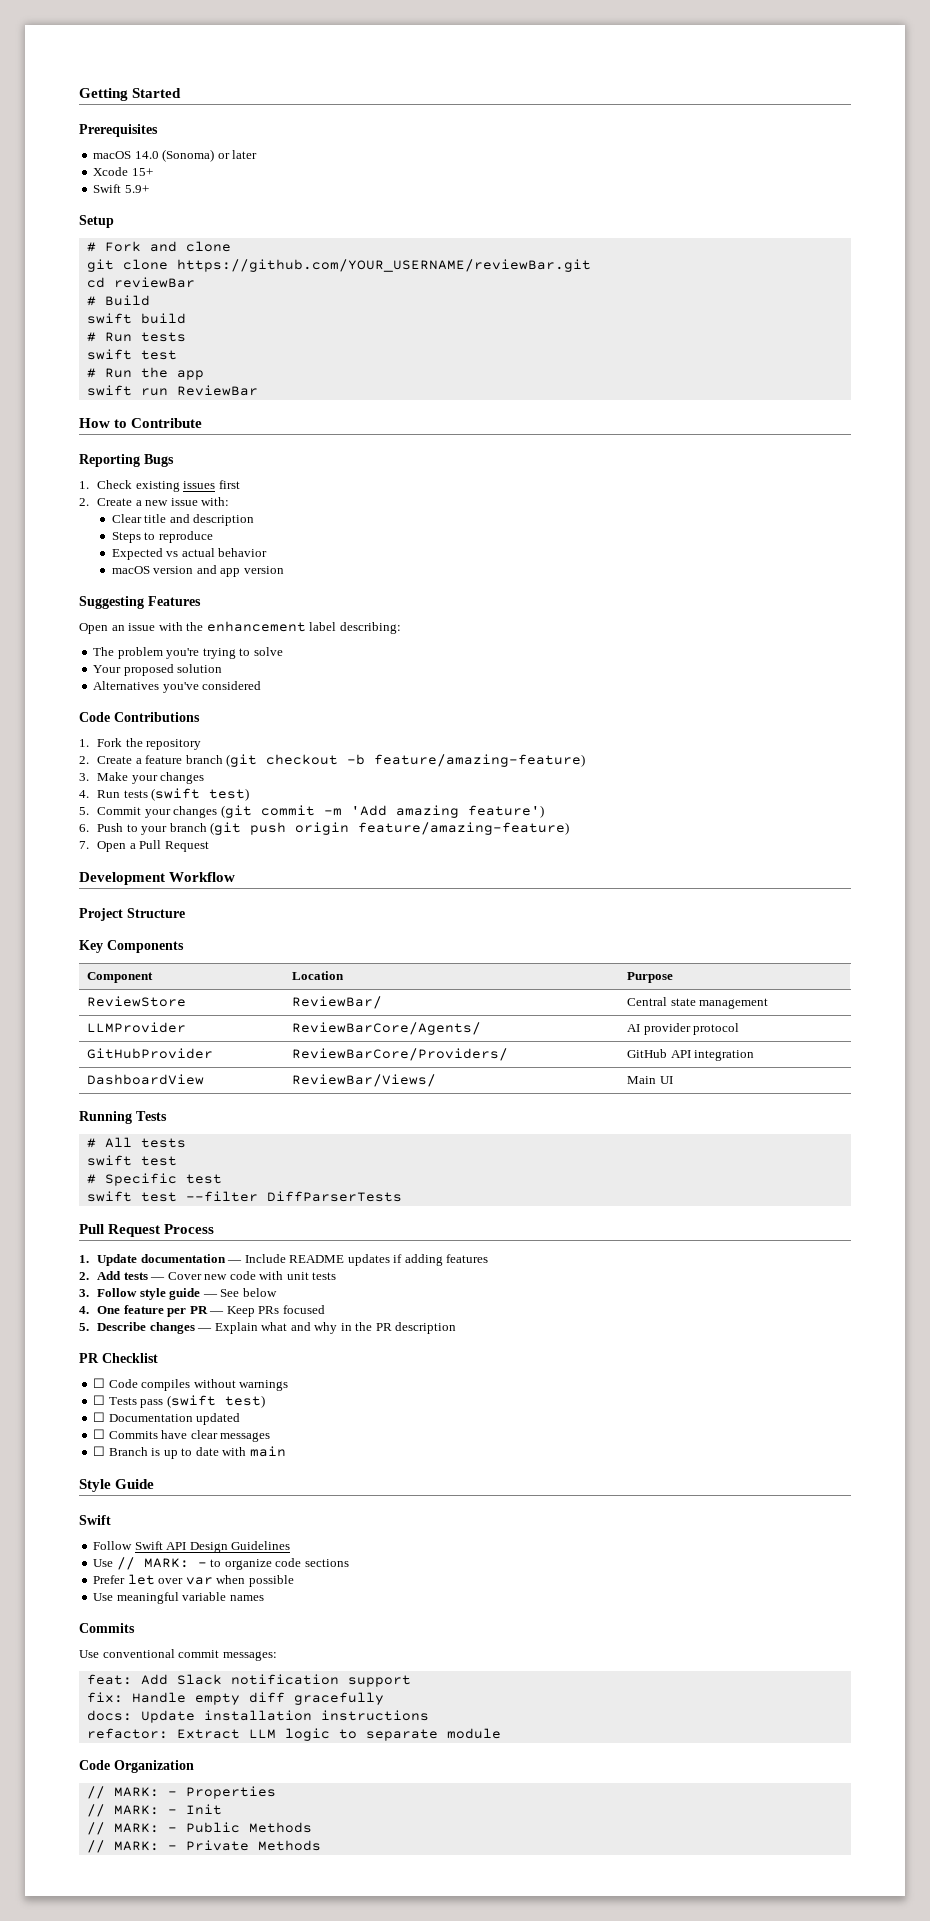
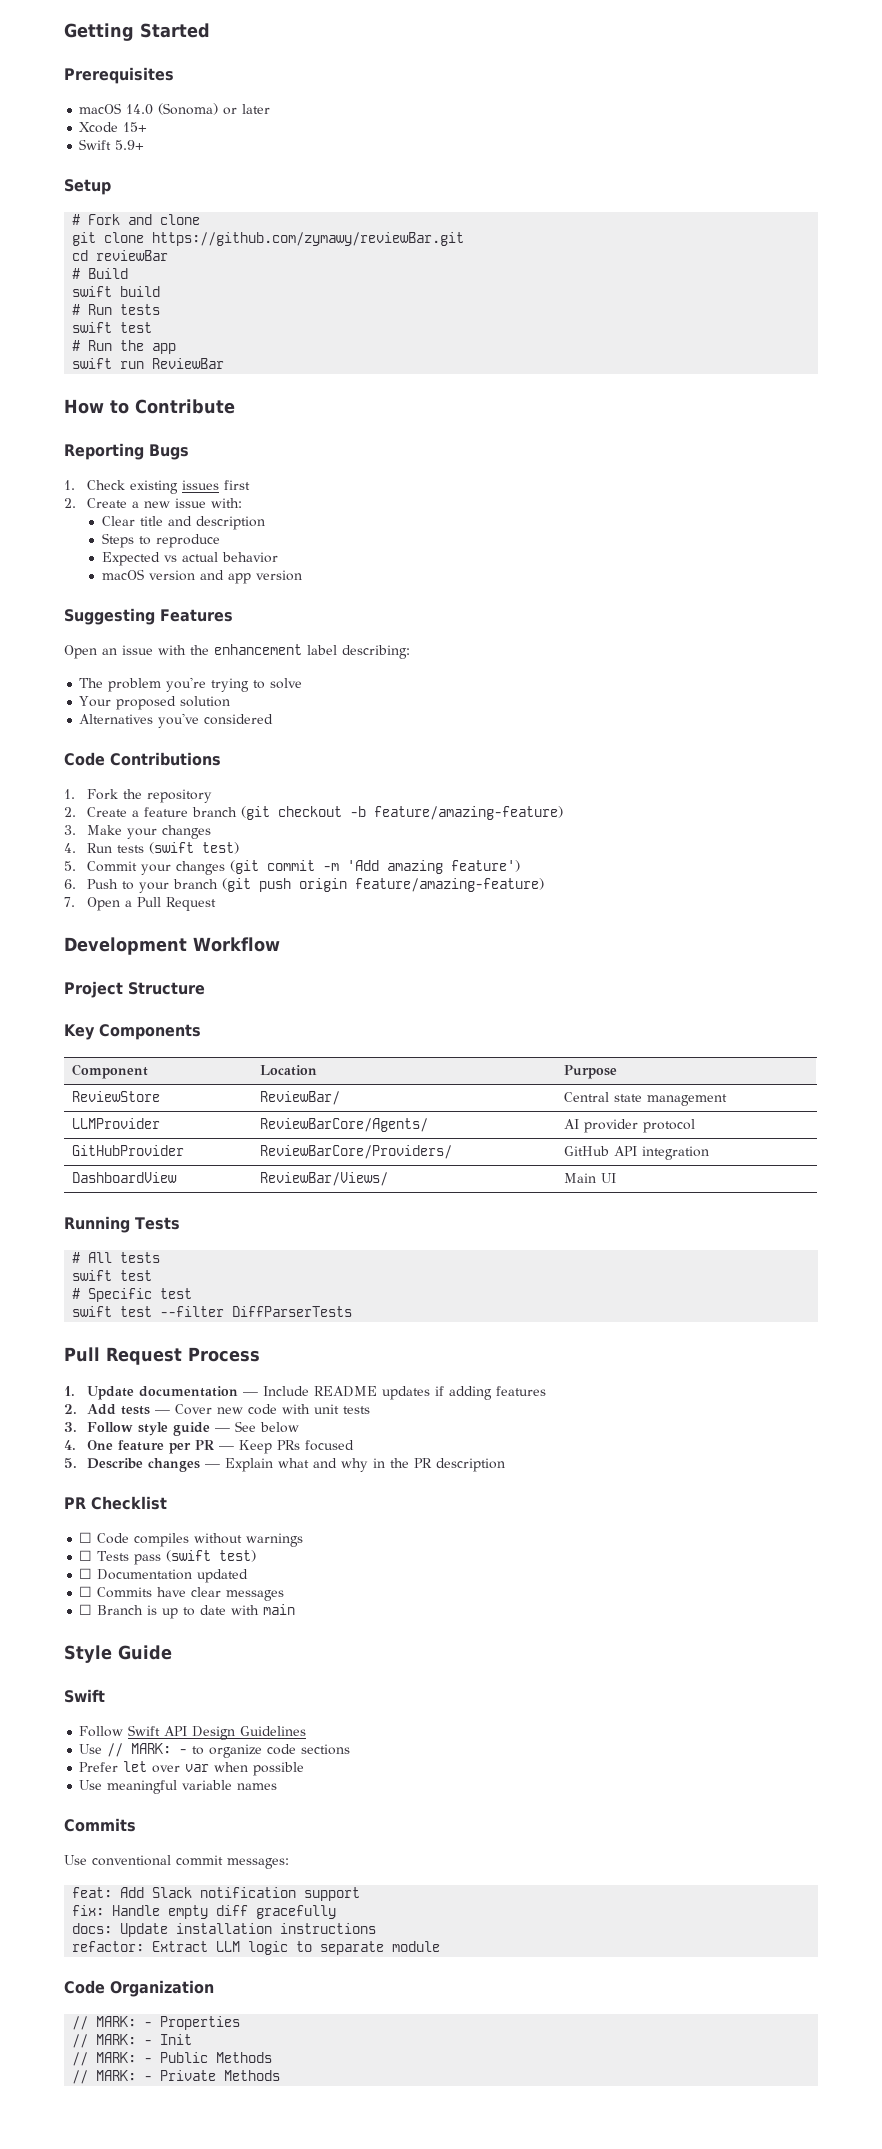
- git clone https://github.com/YOUR_USERNAME/reviewBar.git
+ git clone https://github.com/zymawy/reviewBar.git

